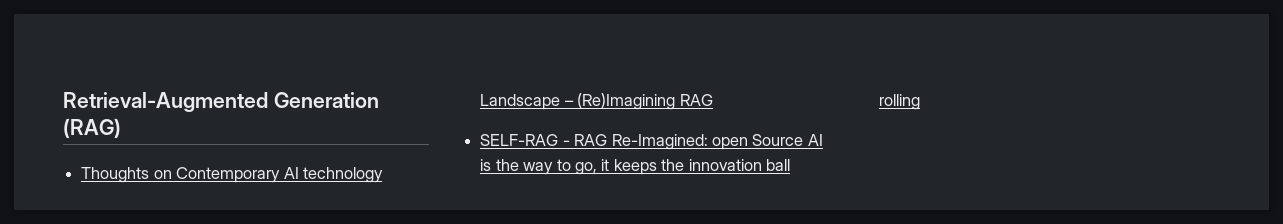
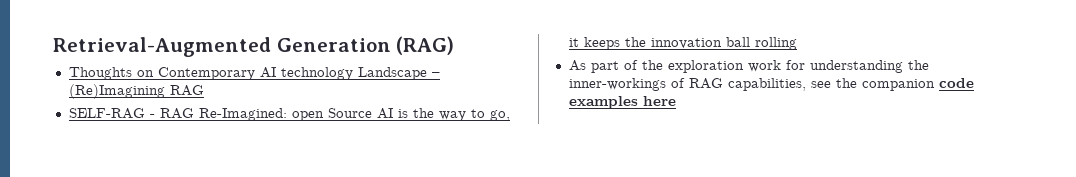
+ As part of the exploration work for understanding the inner-workings of RAG capabilities, see the companion code examples here

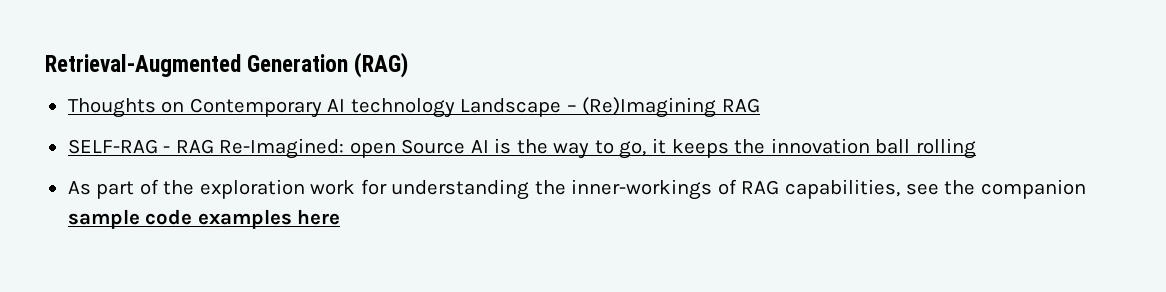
- As part of the exploration work for understanding the inner-workings of RAG capabilities, see the companion code examples here
+ As part of the exploration work for understanding the inner-workings of RAG capabilities, see the companion sample code examples here

